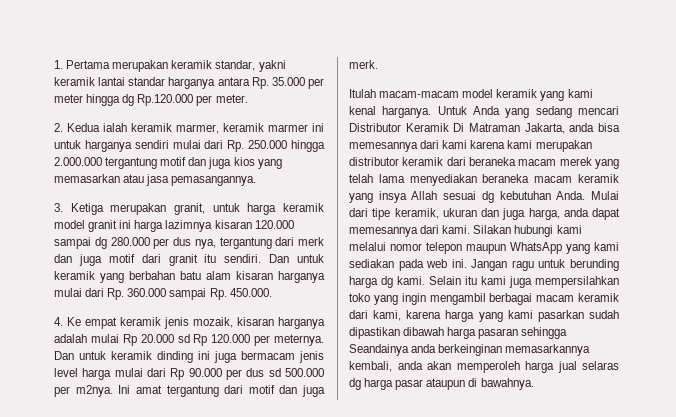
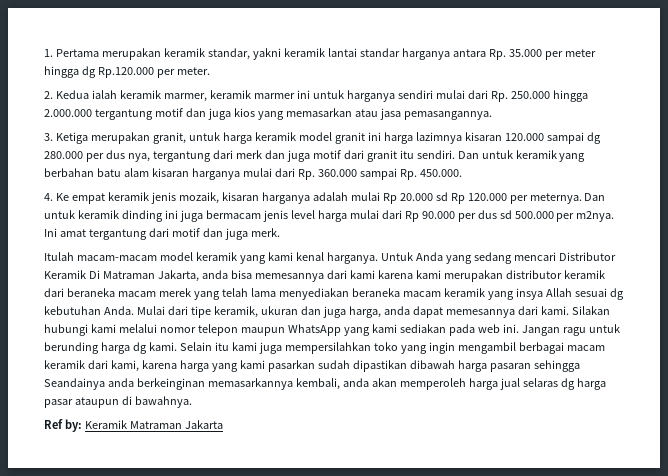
+ Ref by: Keramik Matraman Jakarta

